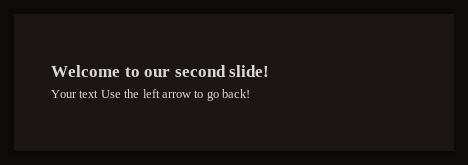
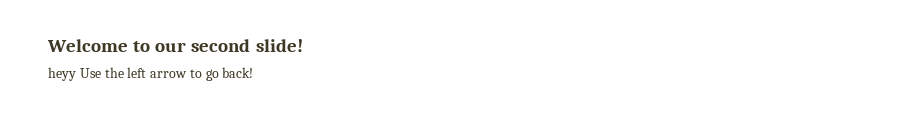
- Your text Use the left arrow to go back!
+ heyy Use the left arrow to go back!

